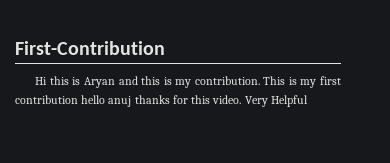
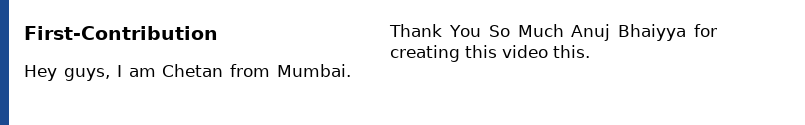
- Hi this is Aryan and this is my contribution. This is my first contribution hello anuj thanks for this video. Very Helpful
+ Hey guys, I am Chetan from Mumbai. Thank You So Much Anuj Bhaiyya for creating this video this.

